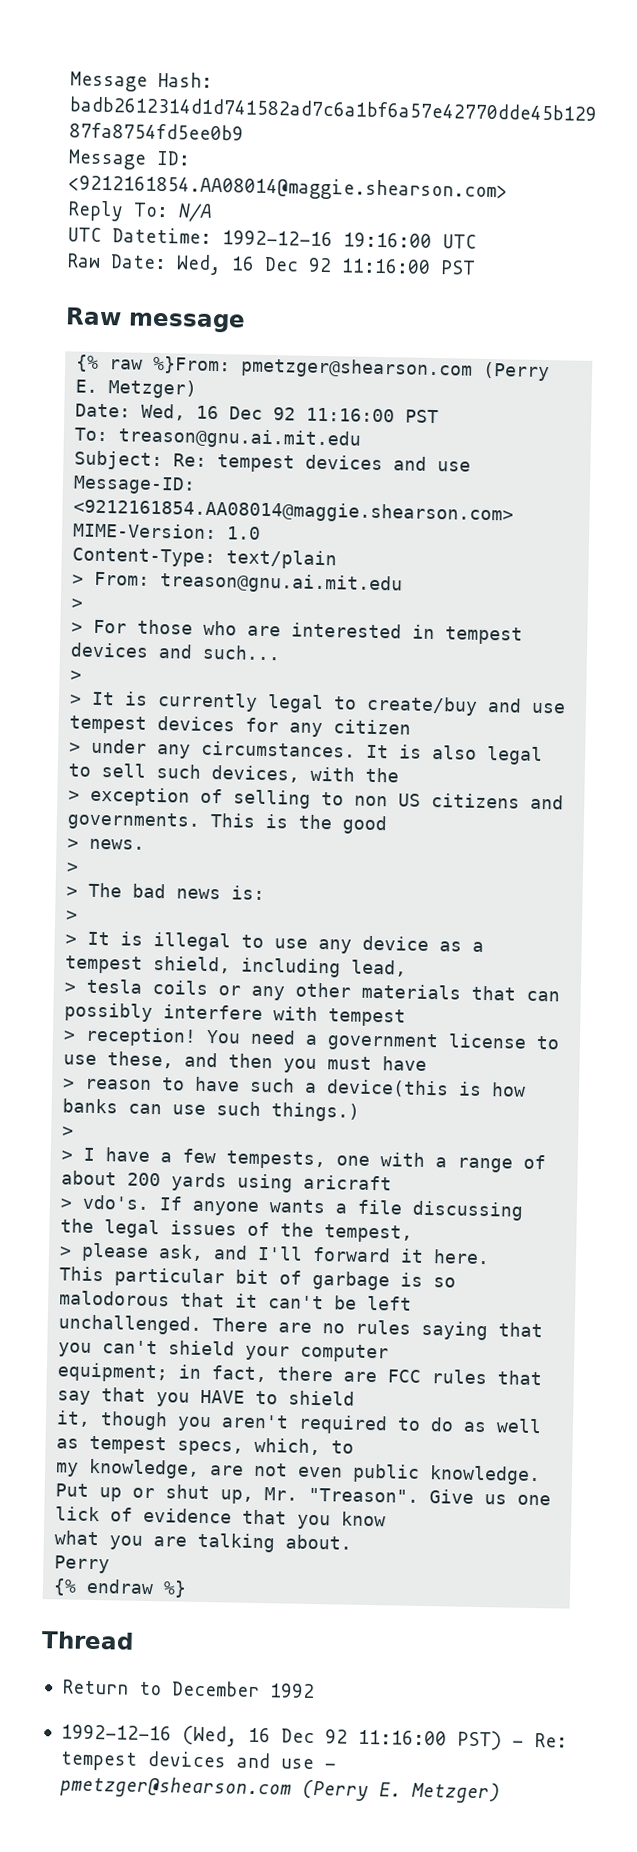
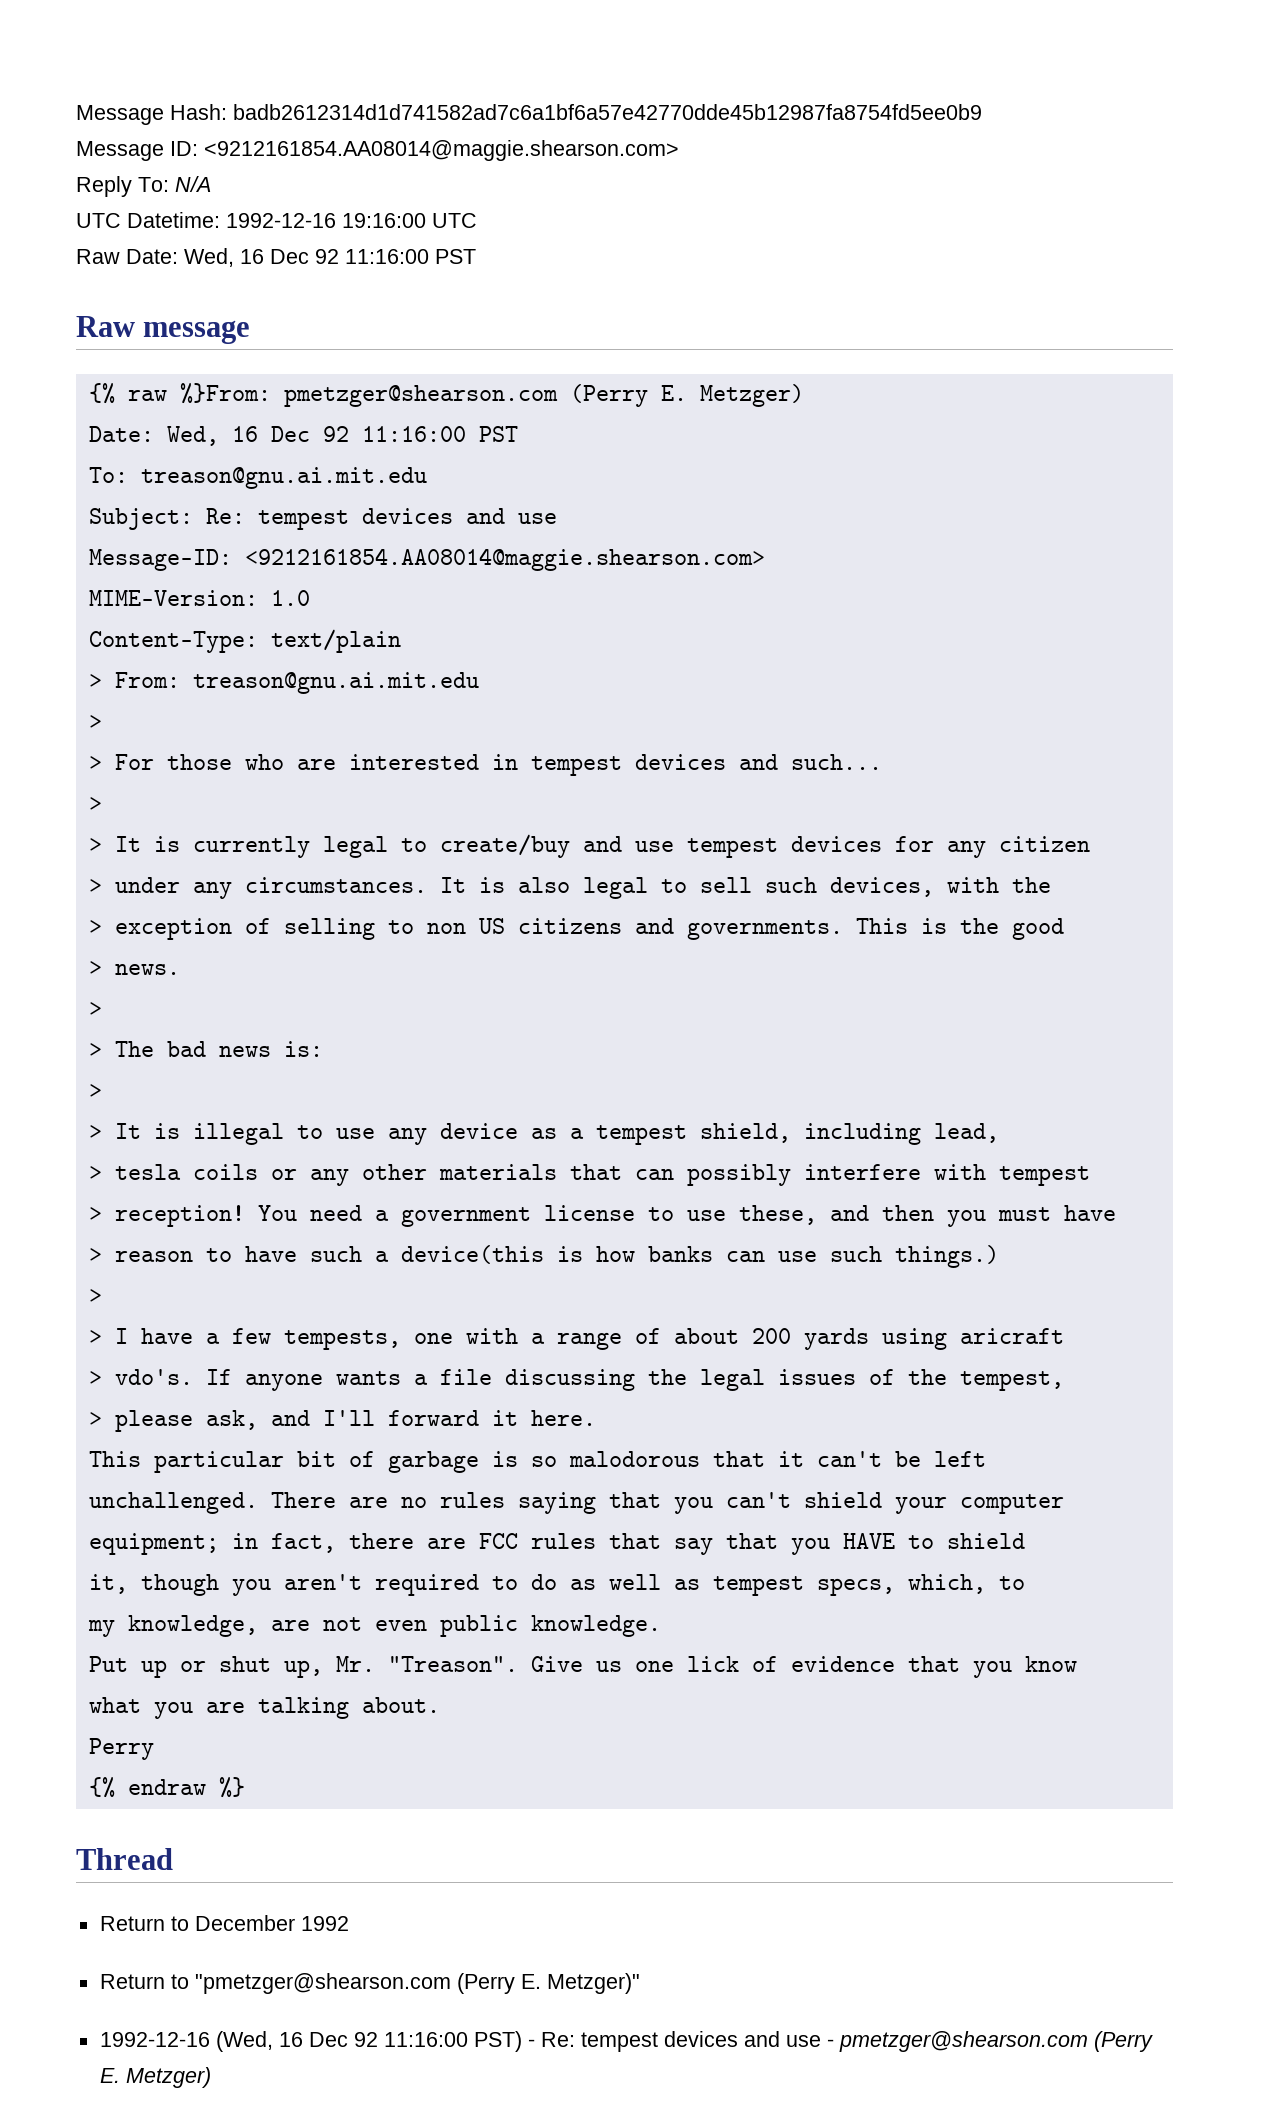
+ Return to "pmetzger@shearson.com (Perry E. Metzger)"

